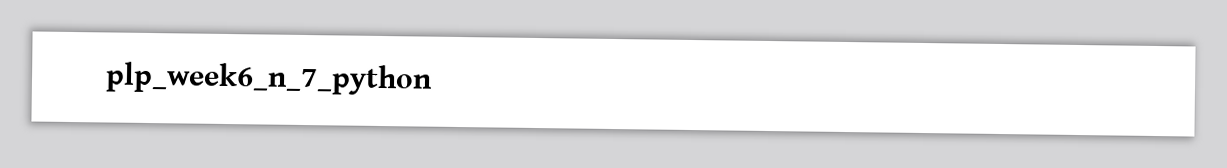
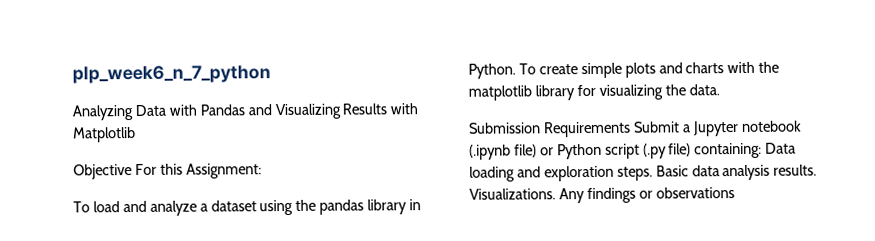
+ Analyzing Data with Pandas and Visualizing Results with Matplotlib
+ Objective For this Assignment:
+ To load and analyze a dataset using the pandas library in Python. To create simple plots and charts with the matplotlib library for visualizing the data.
+ Submission Requirements Submit a Jupyter notebook (.ipynb file) or Python script (.py file) containing: Data loading and exploration steps. Basic data analysis results. Visualizations. Any findings or observations

